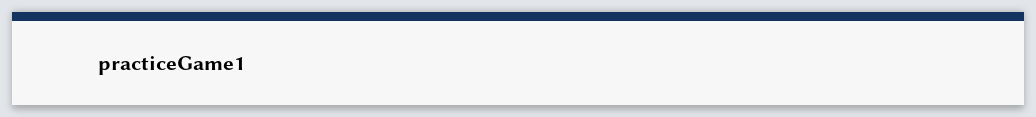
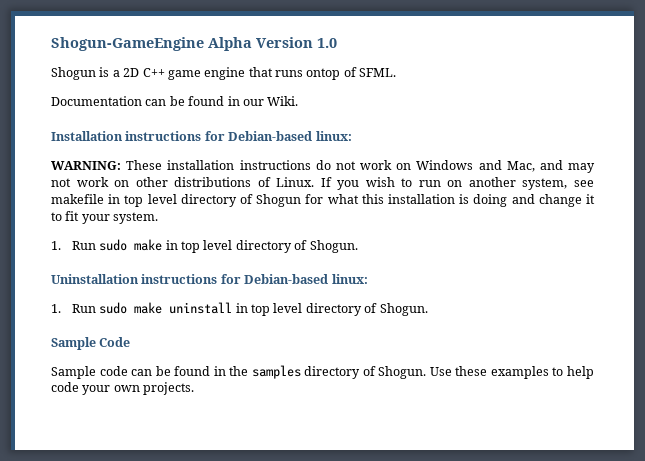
- practiceGame1
+ Shogun-GameEngine Alpha Version 1.0
+ Shogun is a 2D C++ game engine that runs ontop of SFML.
+ Documentation can be found in our Wiki.
+ Installation instructions for Debian-based linux:
+ WARNING: These installation instructions do not work on Windows and Mac, and may not work on other distributions of Linux. If you wish to run on another system, see makefile in top level directory of Shogun for what this installation is doing and change it to fit your system.
+ 1. Run sudo make in top level directory of Shogun.
+ Uninstallation instructions for Debian-based linux:
+ 1. Run sudo make uninstall in top level directory of Shogun.
+ Sample Code
+ Sample code can be found in the samples directory of Shogun. Use these examples to help code your own projects.

